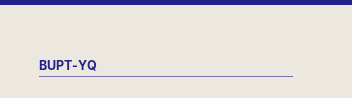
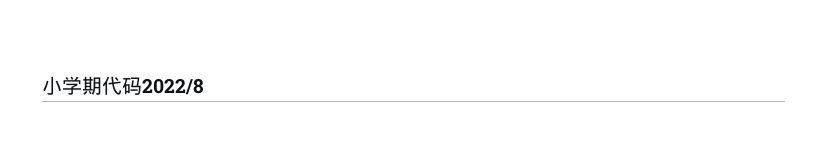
- BUPT-YQ
+ 小学期代码2022/8

